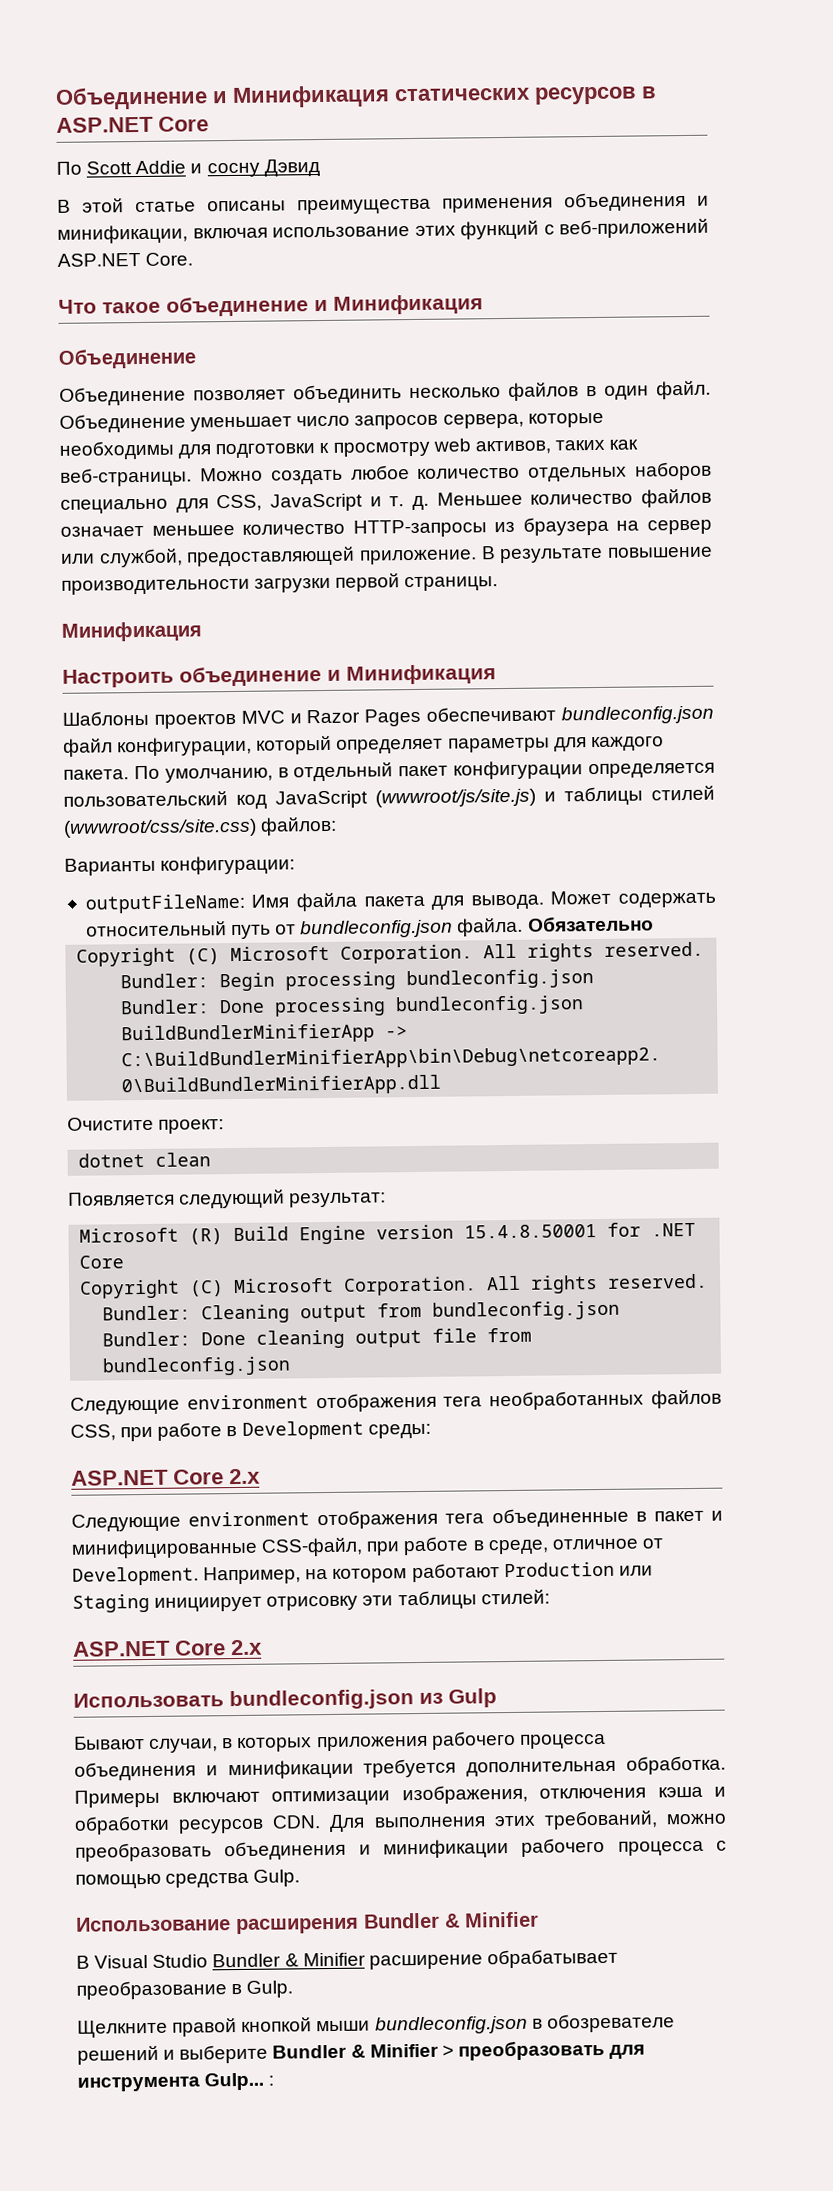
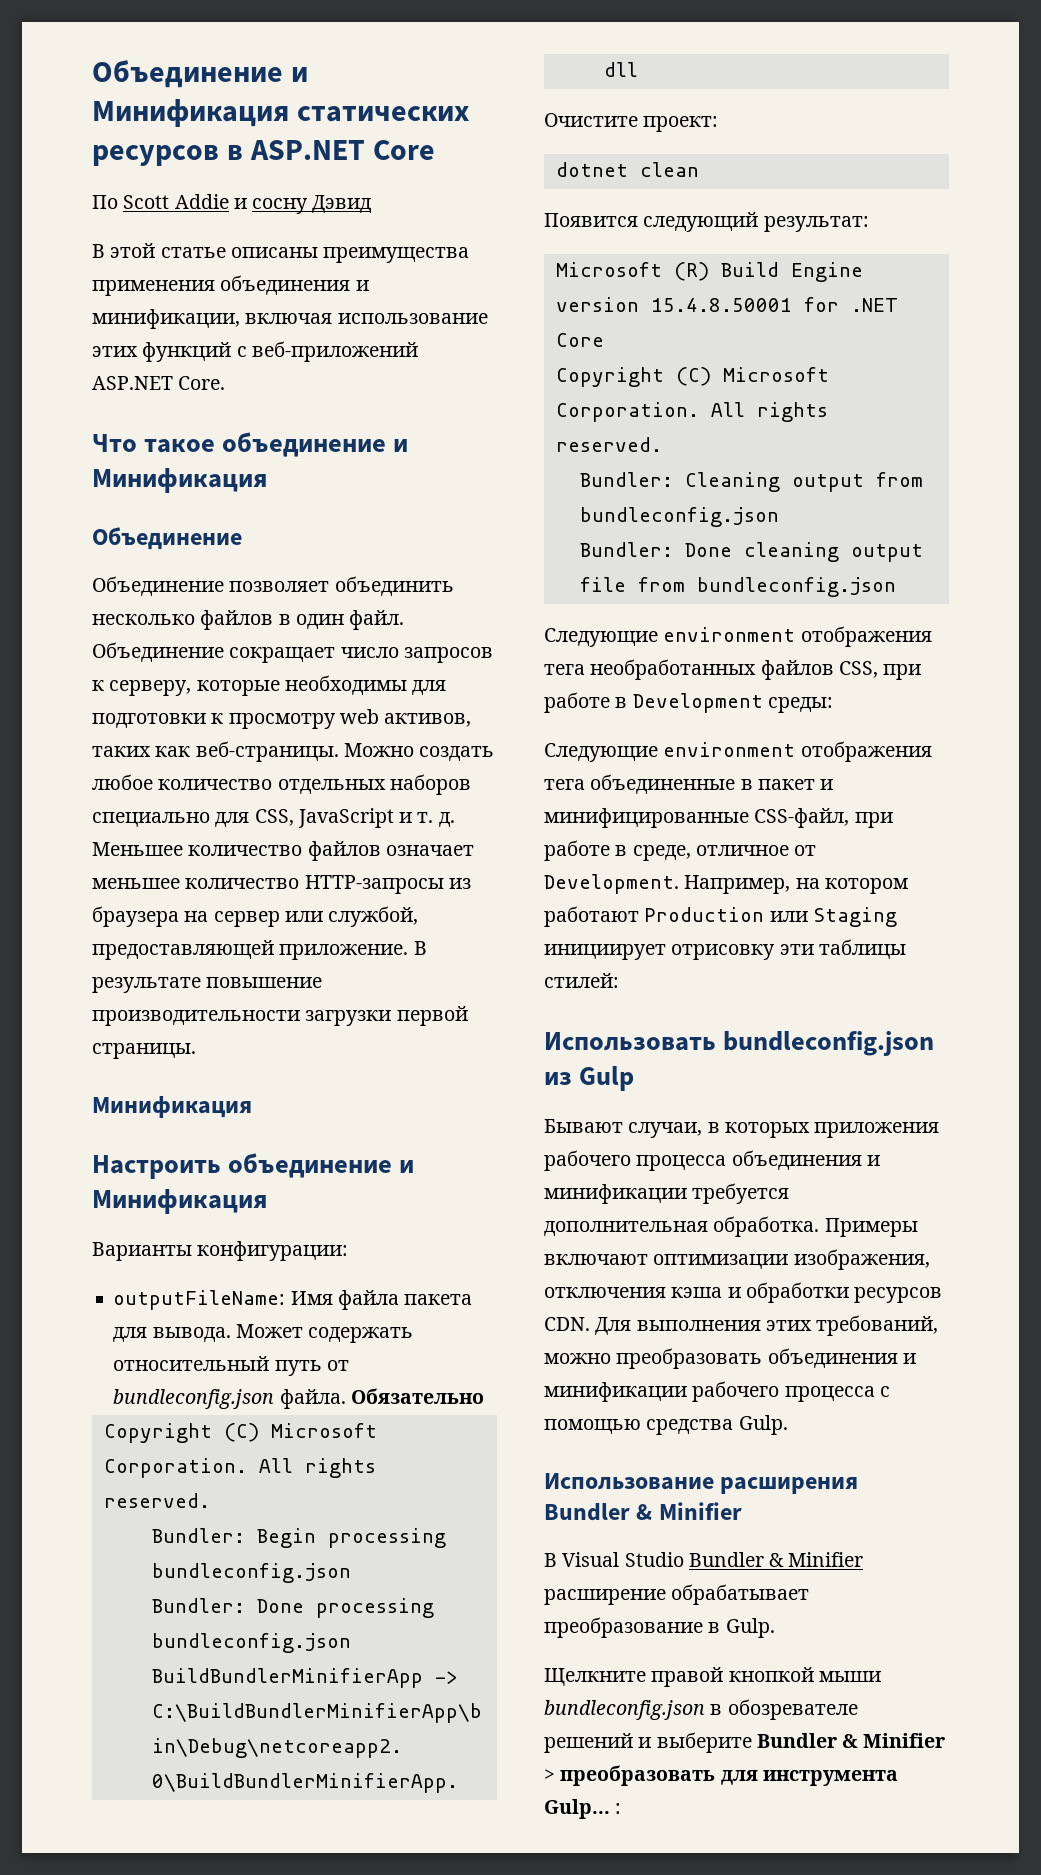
- Объединение уменьшает число запросов сервера, которые необходимы для подготовки к просмотру web активов, таких как веб-страницы.
+ Объединение сокращает число запросов к серверу, которые необходимы для подготовки к просмотру web активов, таких как веб-страницы.
- Шаблоны проектов MVC и Razor Pages обеспечивают bundleconfig.json файл конфигурации, который определяет параметры для каждого пакета. По умолчанию, в отдельный пакет конфигурации определяется пользовательский код JavaScript (wwwroot/js/site.js) и таблицы стилей (wwwroot/css/site.css) файлов:
- Появляется следующий результат:
+ Появится следующий результат:
  Следующие environment отображения тега необработанных файлов CSS, при работе в Development среды:
- ASP.NET Core 2.x
  Например, на котором работают Production или Staging инициирует отрисовку эти таблицы стилей:
- ASP.NET Core 2.x

